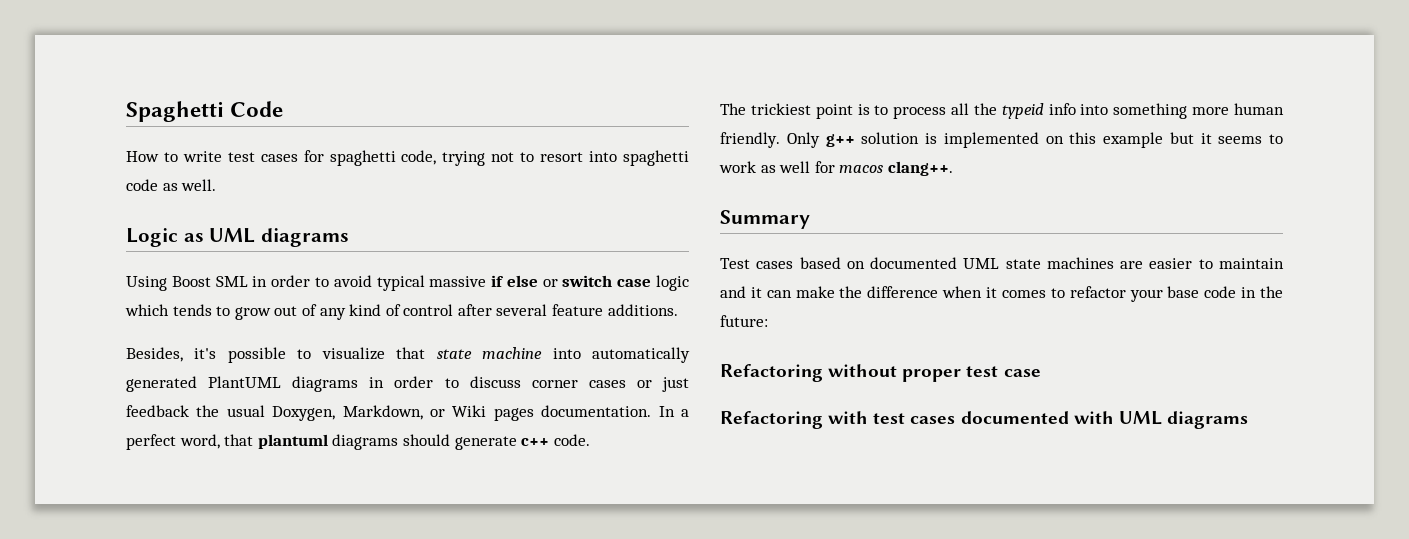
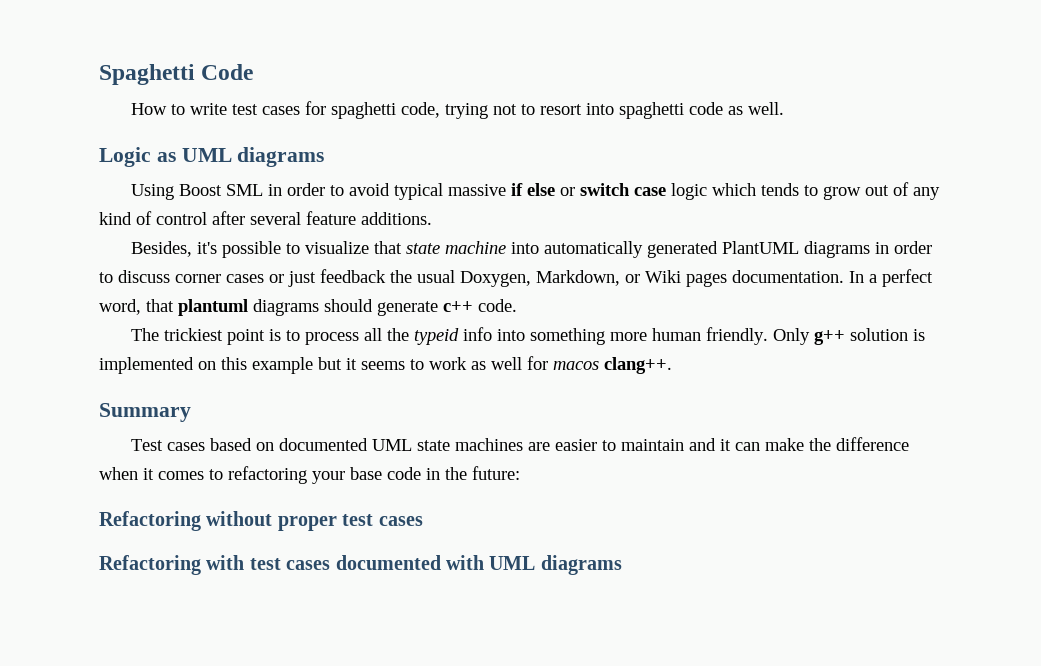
- Test cases based on documented UML state machines are easier to maintain and it can make the difference when it comes to refactor your base code in the future:
+ Test cases based on documented UML state machines are easier to maintain and it can make the difference when it comes to refactoring your base code in the future:
- Refactoring without proper test case
+ Refactoring without proper test cases

